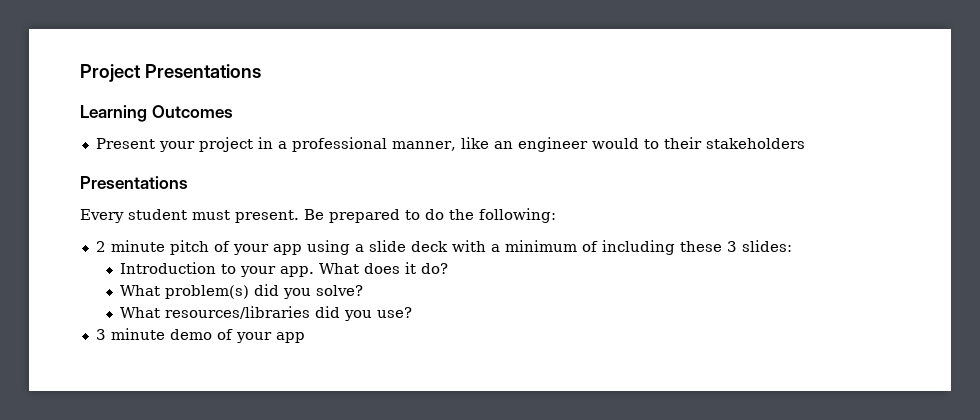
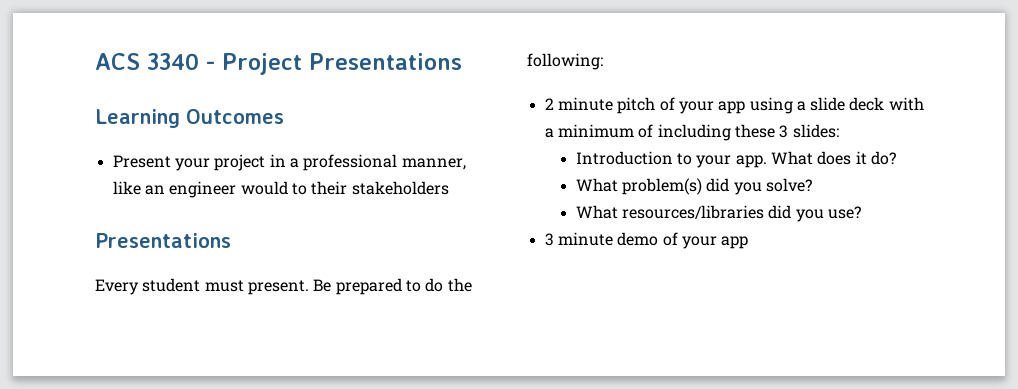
- Project Presentations
+ ACS 3340 - Project Presentations

